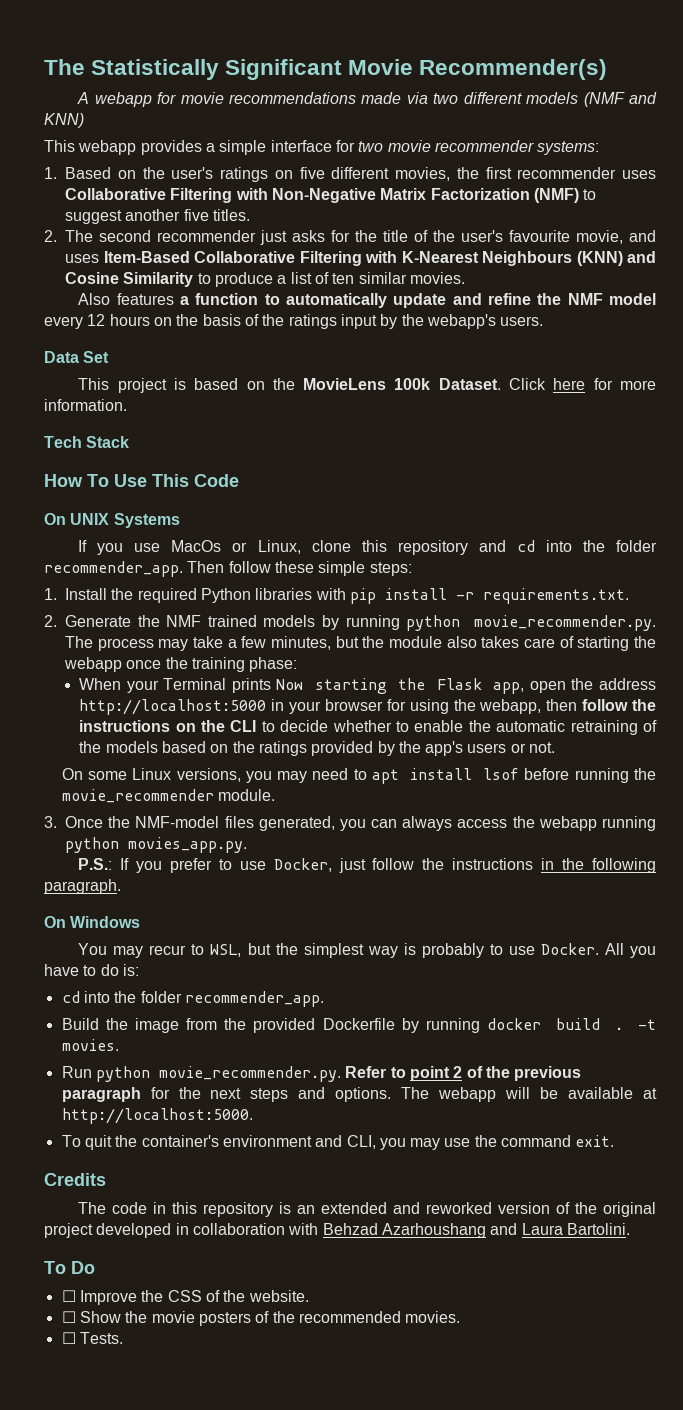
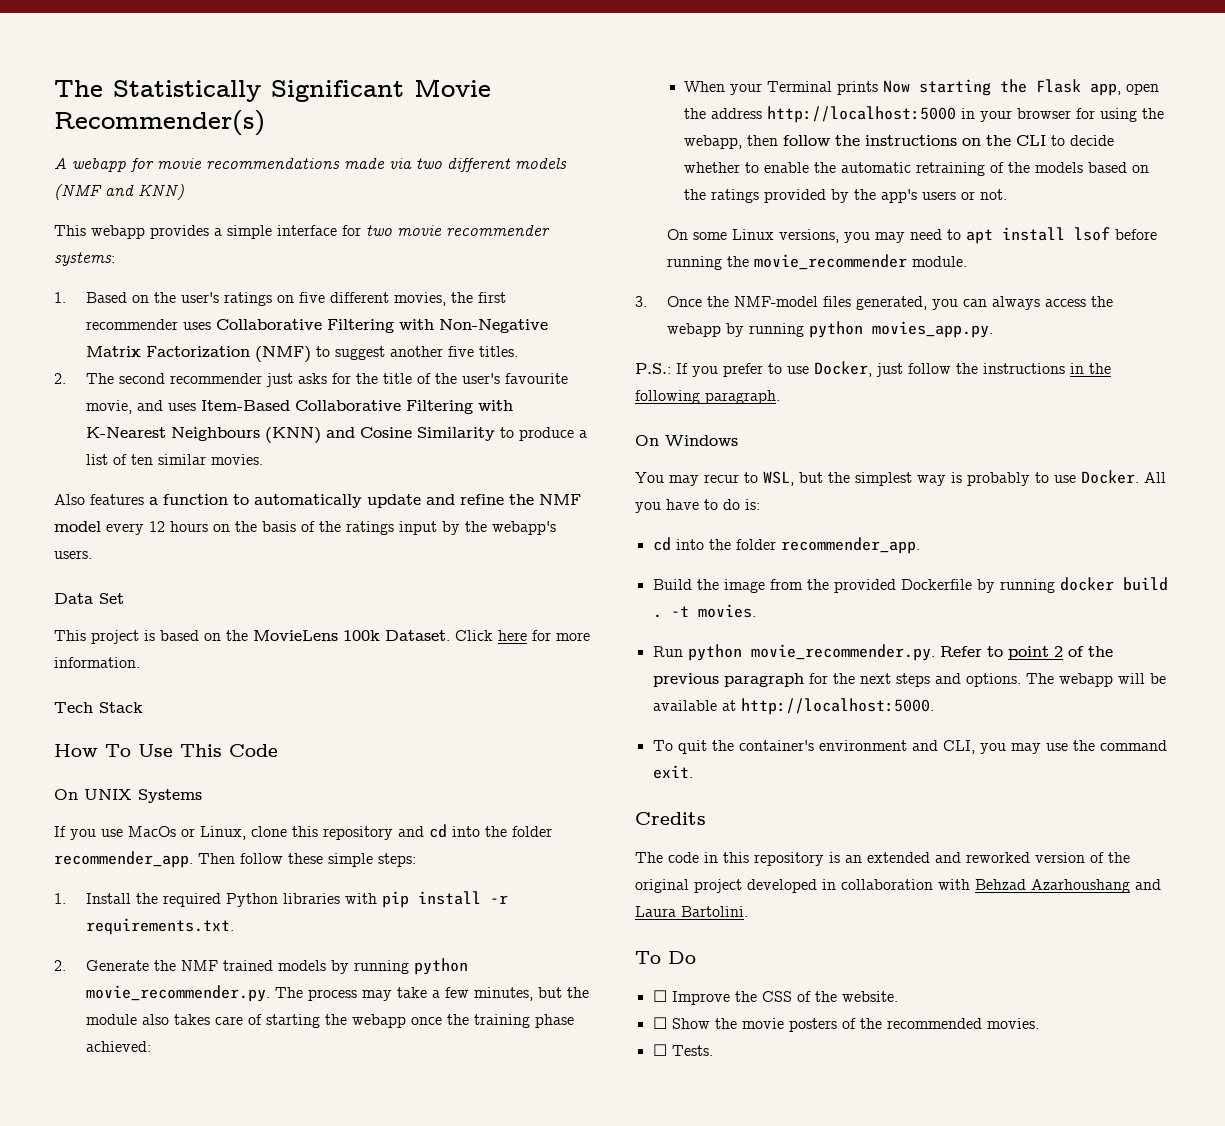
- 2. Generate the NMF trained models by running python movie_recommender.py. The process may take a few minutes, but the module also takes care of starting the webapp once the training phase:
+ 2. Generate the NMF trained models by running python movie_recommender.py. The process may take a few minutes, but the module also takes care of starting the webapp once the training phase achieved:
- 3. Once the NMF-model files generated, you can always access the webapp running python movies_app.py.
+ 3. Once the NMF-model files generated, you can always access the webapp by running python movies_app.py.

